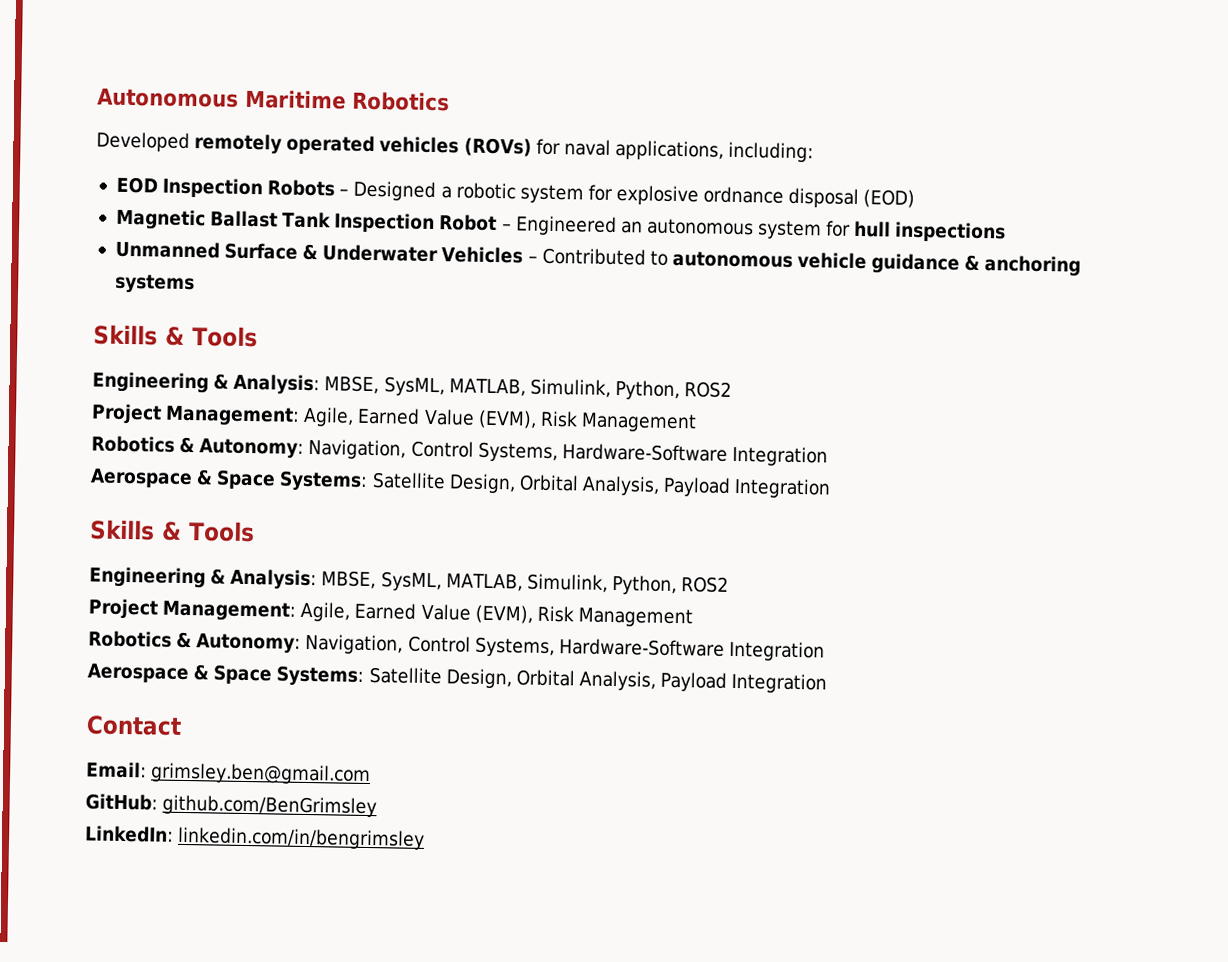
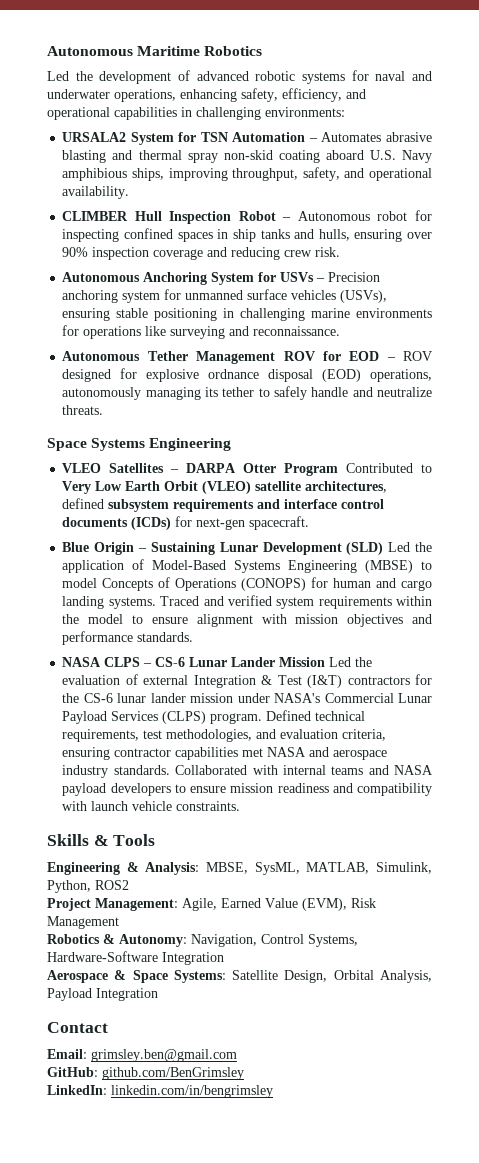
- Developed remotely operated vehicles (ROVs) for naval applications, including:
- EOD Inspection Robots – Designed a robotic system for explosive ordnance disposal (EOD)
- Magnetic Ballast Tank Inspection Robot – Engineered an autonomous system for hull inspections
- Unmanned Surface & Underwater Vehicles – Contributed to autonomous vehicle guidance & anchoring systems
- Skills & Tools
- Engineering & Analysis: MBSE, SysML, MATLAB, Simulink, Python, ROS2
- Project Management: Agile, Earned Value (EVM), Risk Management
- Robotics & Autonomy: Navigation, Control Systems, Hardware-Software Integration
- Aerospace & Space Systems: Satellite Design, Orbital Analysis, Payload Integration
+ Led the development of advanced robotic systems for naval and underwater operations, enhancing safety, efficiency, and operational capabilities in challenging environments:
+ URSALA2 System for TSN Automation – Automates abrasive blasting and thermal spray non-skid coating aboard U.S. Navy amphibious ships, improving throughput, safety, and operational availability.
+ CLIMBER Hull Inspection Robot – Autonomous robot for inspecting confined spaces in ship tanks and hulls, ensuring over 90% inspection coverage and reducing crew risk.
+ Autonomous Anchoring System for USVs – Precision anchoring system for unmanned surface vehicles (USVs), ensuring stable positioning in challenging marine environments for operations like surveying and reconnaissance.
+ Autonomous Tether Management ROV for EOD – ROV designed for explosive ordnance disposal (EOD) operations, autonomously managing its tether to safely handle and neutralize threats.
+ Space Systems Engineering
+ VLEO Satellites – DARPA Otter Program Contributed to Very Low Earth Orbit (VLEO) satellite architectures, defined subsystem requirements and interface control documents (ICDs) for next-gen spacecraft.
+ Blue Origin – Sustaining Lunar Development (SLD) Led the application of Model-Based Systems Engineering (MBSE) to model Concepts of Operations (CONOPS) for human and cargo landing systems. Traced and verified system requirements within the model to ensure alignment with mission objectives and performance standards.
+ NASA CLPS – CS-6 Lunar Lander Mission Led the evaluation of external Integration & Test (I&T) contractors for the CS-6 lunar lander mission under NASA's Commercial Lunar Payload Services (CLPS) program. Defined technical requirements, test methodologies, and evaluation criteria, ensuring contractor capabilities met NASA and aerospace industry standards. Collaborated with internal teams and NASA payload developers to ensure mission readiness and compatibility with launch vehicle constraints.

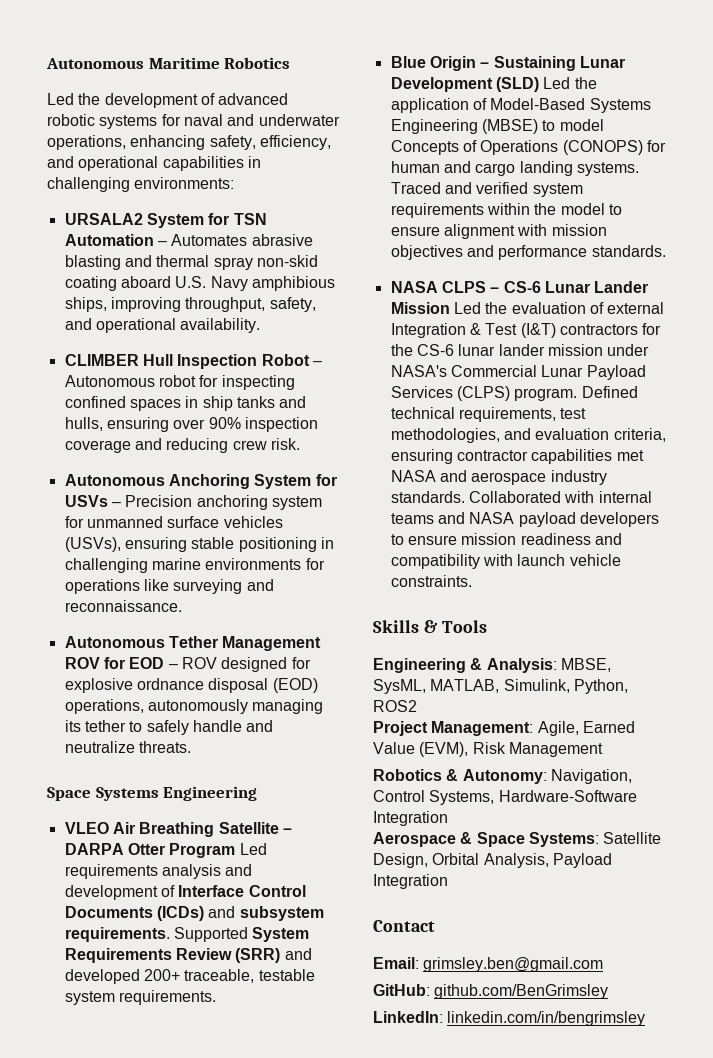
- VLEO Satellites – DARPA Otter Program Contributed to Very Low Earth Orbit (VLEO) satellite architectures, defined subsystem requirements and interface control documents (ICDs) for next-gen spacecraft.
+ VLEO Air Breathing Satellite – DARPA Otter Program Led requirements analysis and development of Interface Control Documents (ICDs) and subsystem requirements. Supported System Requirements Review (SRR) and developed 200+ traceable, testable system requirements.

